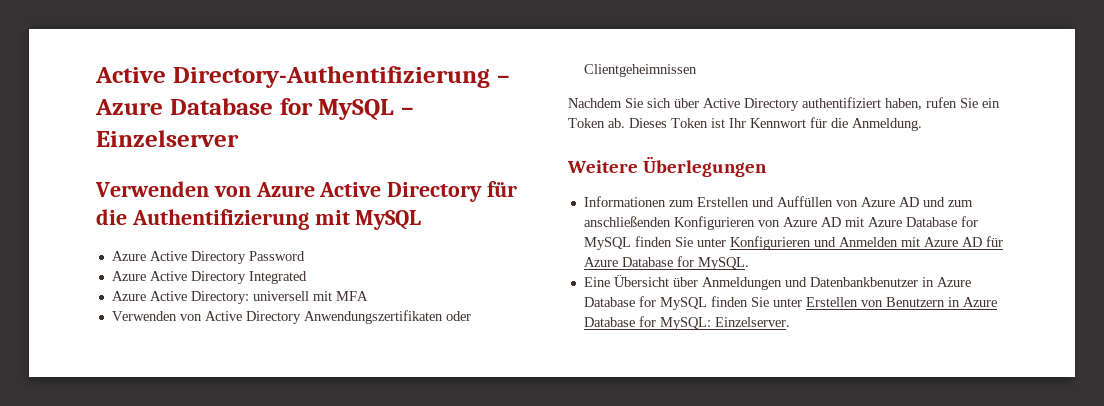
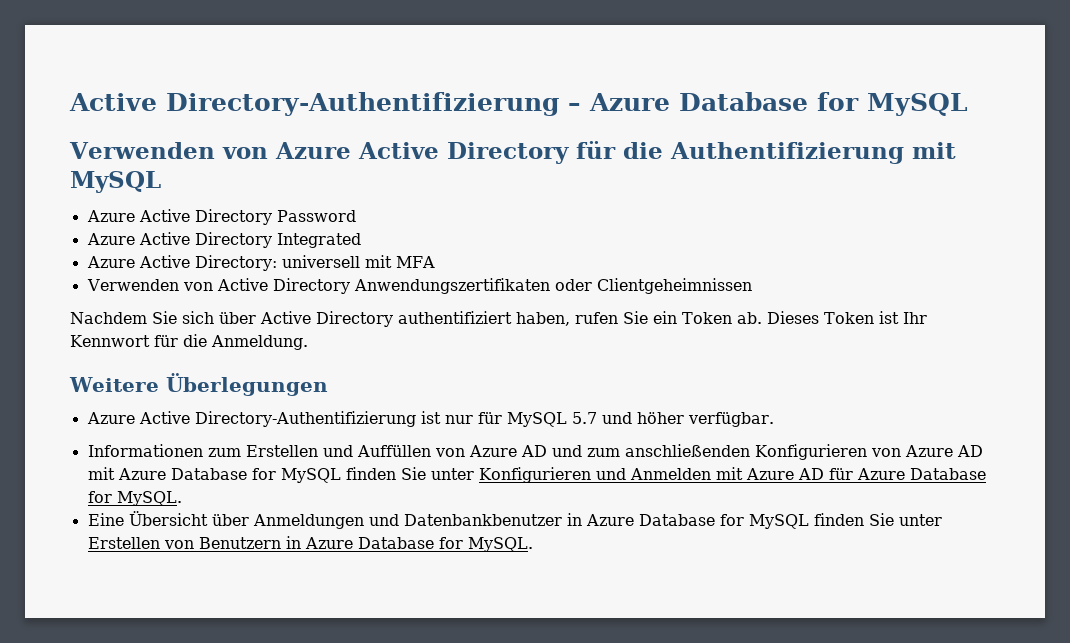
- Active Directory-Authentifizierung – Azure Database for MySQL – Einzelserver
+ Active Directory-Authentifizierung – Azure Database for MySQL
+ Azure Active Directory-Authentifizierung ist nur für MySQL 5.7 und höher verfügbar.
- Eine Übersicht über Anmeldungen und Datenbankbenutzer in Azure Database for MySQL finden Sie unter Erstellen von Benutzern in Azure Database for MySQL: Einzelserver.
+ Eine Übersicht über Anmeldungen und Datenbankbenutzer in Azure Database for MySQL finden Sie unter Erstellen von Benutzern in Azure Database for MySQL.

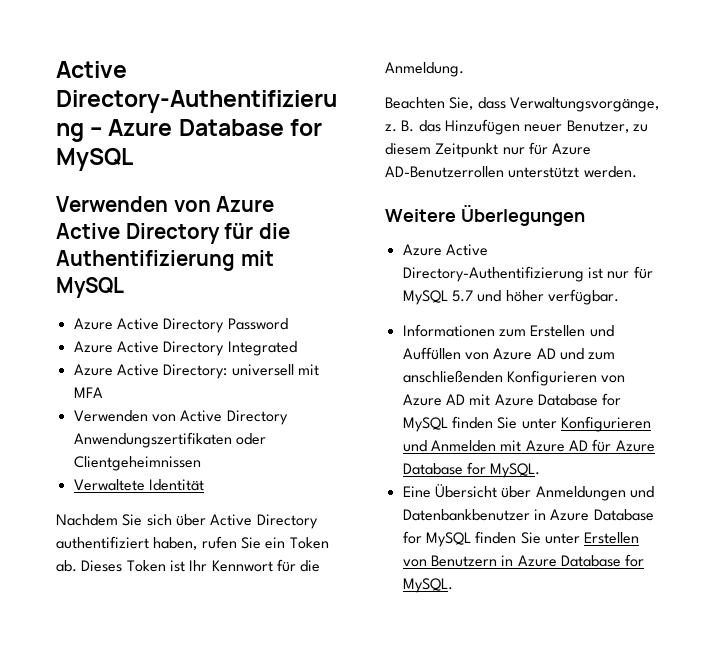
+ Verwaltete Identität
+ Beachten Sie, dass Verwaltungsvorgänge, z. B. das Hinzufügen neuer Benutzer, zu diesem Zeitpunkt nur für Azure AD-Benutzerrollen unterstützt werden.

